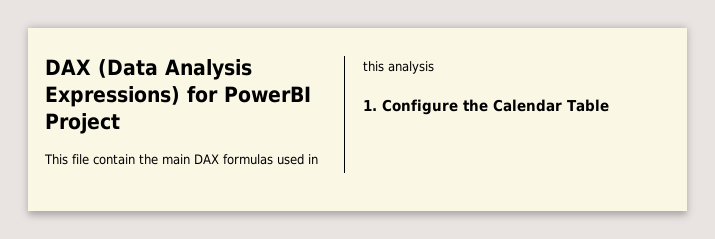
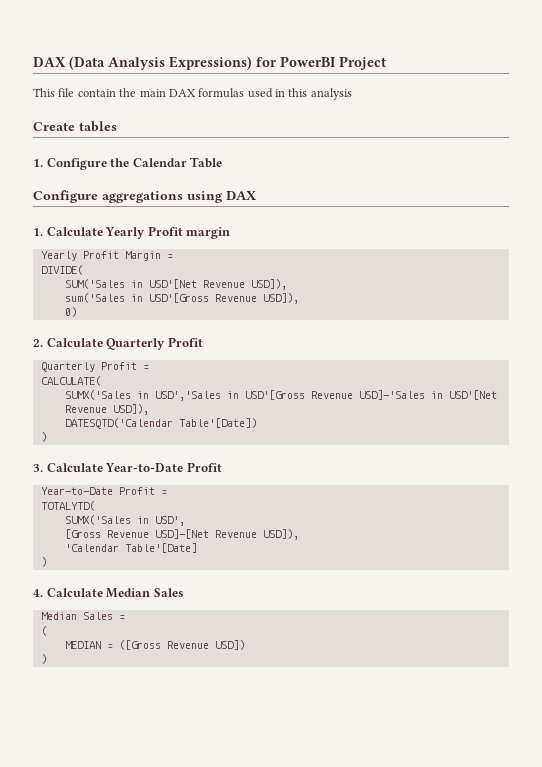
+ Create tables
+ Configure aggregations using DAX
+ 1. Calculate Yearly Profit margin
+ Yearly Profit Margin =
+ DIVIDE(
+ SUM('Sales in USD'[Net Revenue USD]),
+ sum('Sales in USD'[Gross Revenue USD]),
+ 0)
+ 2. Calculate Quarterly Profit
+ Quarterly Profit =
+ CALCULATE(
+ SUMX('Sales in USD','Sales in USD'[Gross Revenue USD]-'Sales in USD'[Net Revenue USD]),
+ DATESQTD('Calendar Table'[Date])
+ )
+ 3. Calculate Year-to-Date Profit
+ Year-to-Date Profit =
+ TOTALYTD(
+ SUMX('Sales in USD',
+ [Gross Revenue USD]-[Net Revenue USD]),
+ 'Calendar Table'[Date]
+ )
+ 4. Calculate Median Sales
+ Median Sales =
+ (
+ MEDIAN = ([Gross Revenue USD])
+ )

